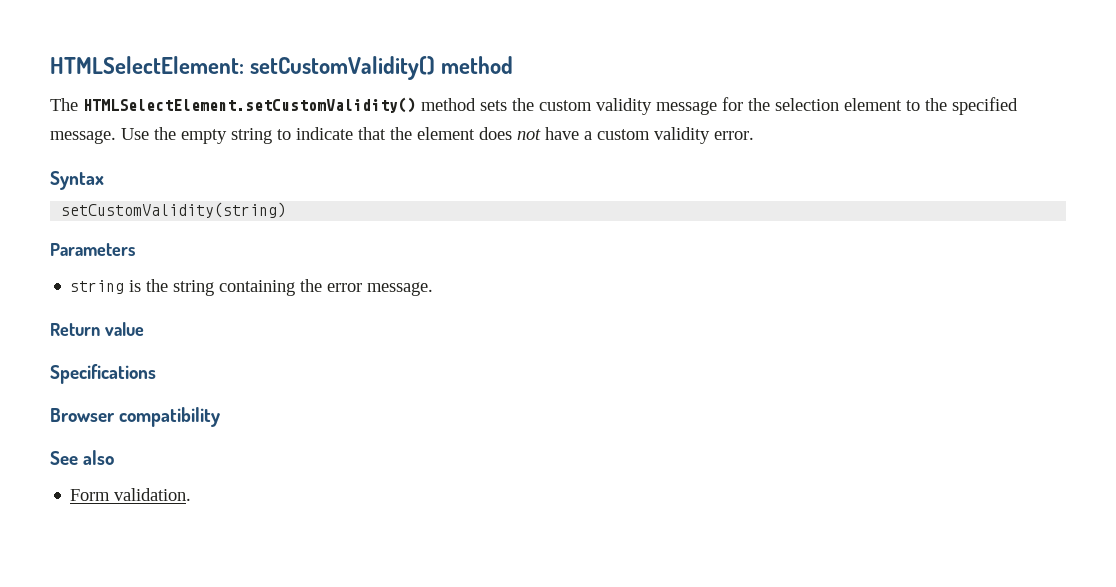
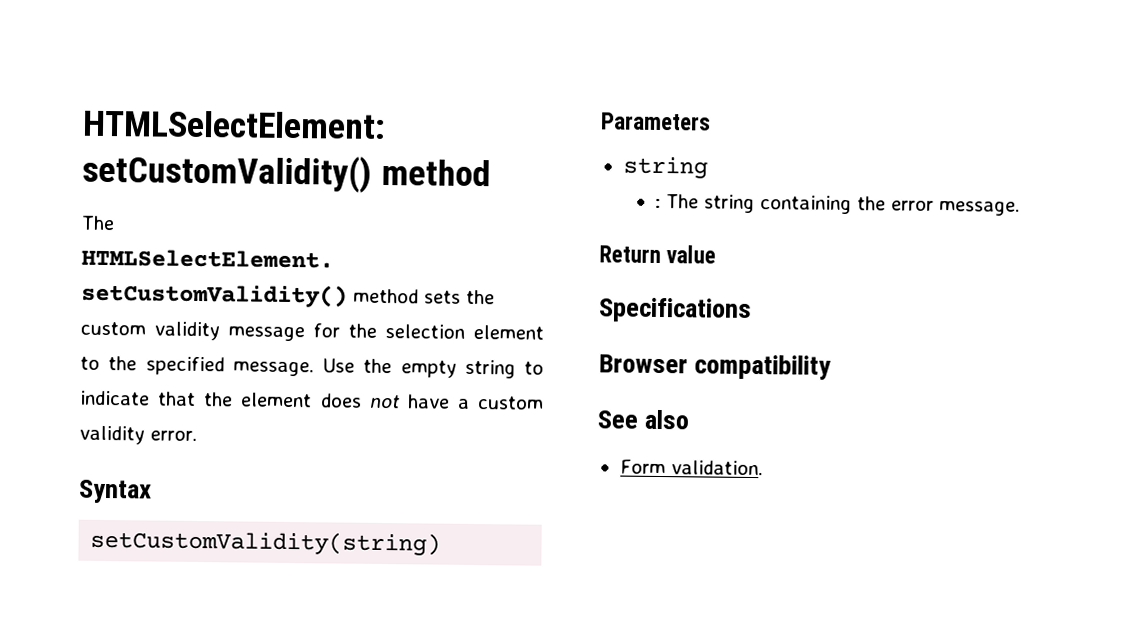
  Parameters
- string is the string containing the error message.
+ string
+ : The string containing the error message.

